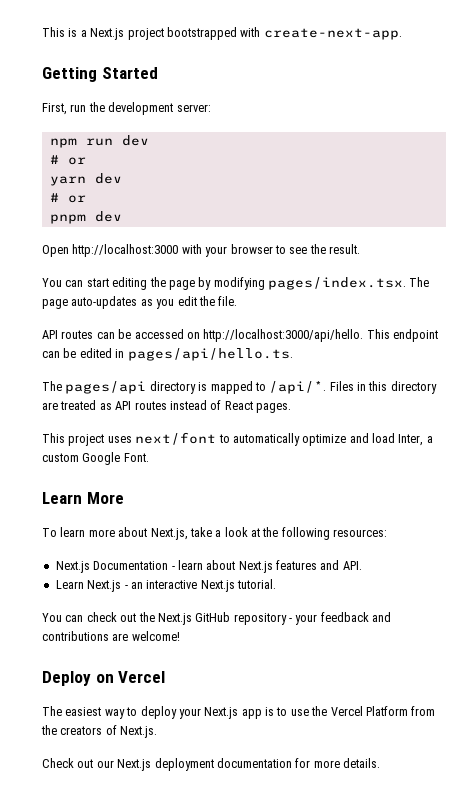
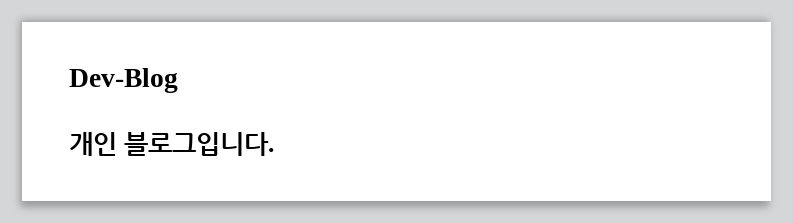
- This is a Next.js project bootstrapped with create-next-app.
- Getting Started
- First, run the development server:
- npm run dev
- # or
- yarn dev
- # or
- pnpm dev
- Open http://localhost:3000 with your browser to see the result.
- You can start editing the page by modifying pages/index.tsx. The page auto-updates as you edit the file.
- API routes can be accessed on http://localhost:3000/api/hello. This endpoint can be edited in pages/api/hello.ts.
- The pages/api directory is mapped to /api/*. Files in this directory are treated as API routes instead of React pages.
- This project uses next/font to automatically optimize and load Inter, a custom Google Font.
- Learn More
- To learn more about Next.js, take a look at the following resources:
- Next.js Documentation - learn about Next.js features and API.
- Learn Next.js - an interactive Next.js tutorial.
- You can check out the Next.js GitHub repository - your feedback and contributions are welcome!
- Deploy on Vercel
- The easiest way to deploy your Next.js app is to use the Vercel Platform from the creators of Next.js.
- Check out our Next.js deployment documentation for more details.
+ Dev-Blog
+ 개인 블로그입니다.

